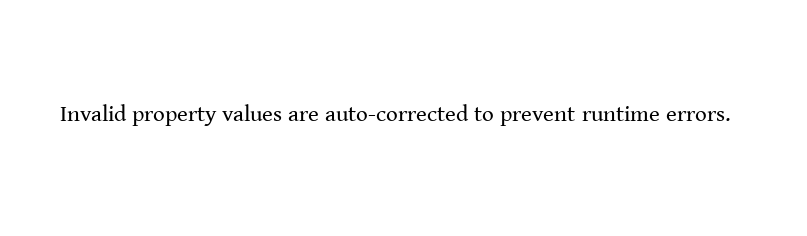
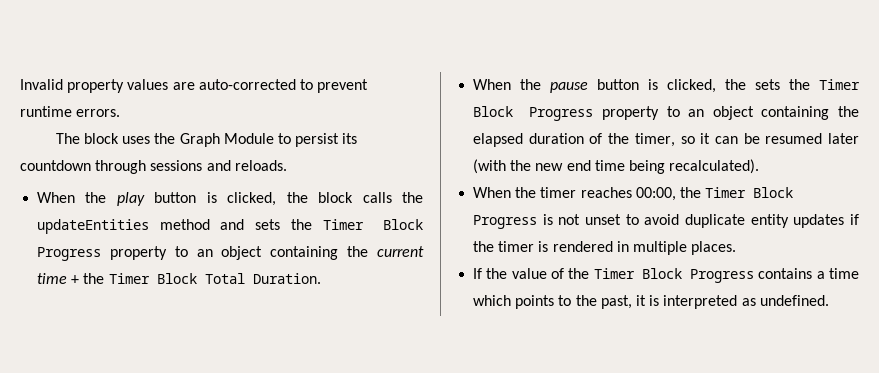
+ The block uses the Graph Module to persist its countdown through sessions and reloads.
+ When the play button is clicked, the block calls the updateEntities method and sets the Timer Block Progress property to an object containing the current time + the Timer Block Total Duration.
+ When the pause button is clicked, the sets the Timer Block Progress property to an object containing the elapsed duration of the timer, so it can be resumed later (with the new end time being recalculated).
+ When the timer reaches 00:00, the Timer Block Progress is not unset to avoid duplicate entity updates if the timer is rendered in multiple places.
+ If the value of the Timer Block Progress contains a time which points to the past, it is interpreted as undefined.

